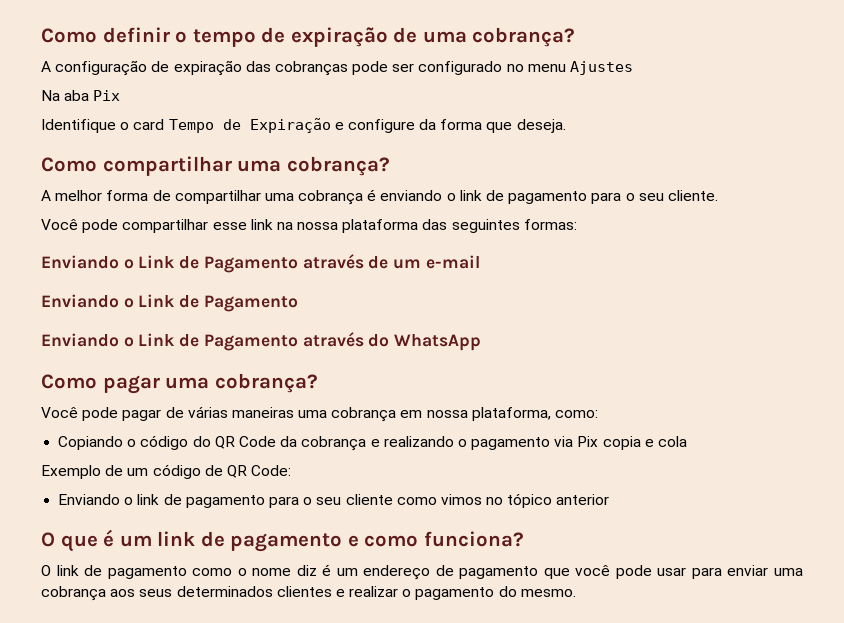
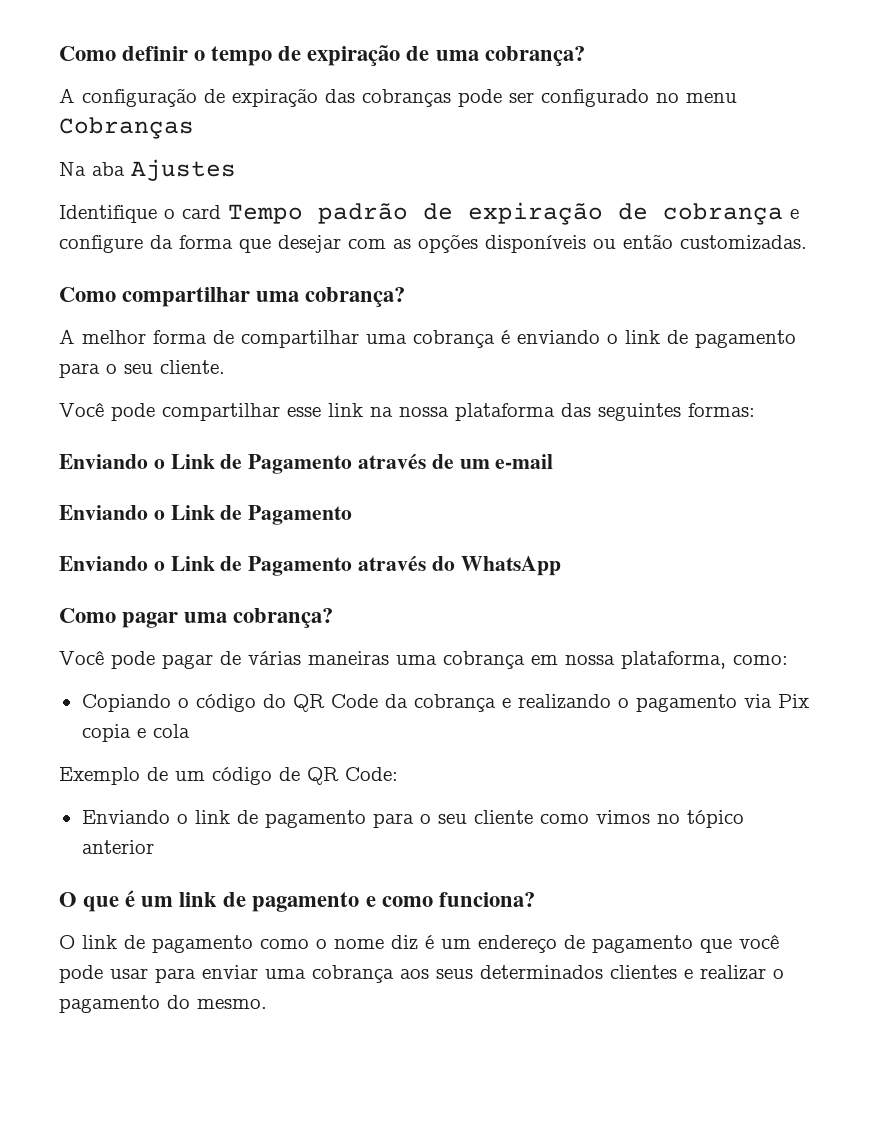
- A configuração de expiração das cobranças pode ser configurado no menu Ajustes
+ A configuração de expiração das cobranças pode ser configurado no menu Cobranças
- Na aba Pix
+ Na aba Ajustes
- Identifique o card Tempo de Expiração e configure da forma que deseja.
+ Identifique o card Tempo padrão de expiração de cobrança e configure da forma que desejar com as opções disponíveis ou então customizadas.

